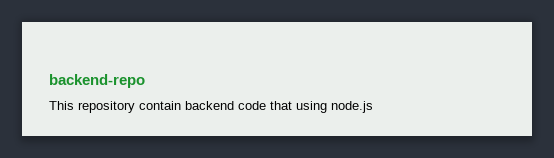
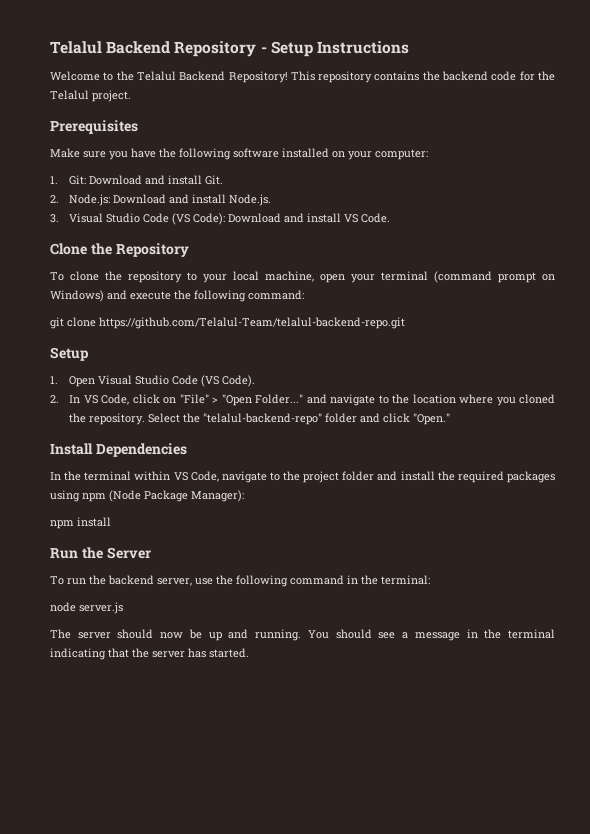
- backend-repo
- This repository contain backend code that using node.js
+ Telalul Backend Repository - Setup Instructions
+ Welcome to the Telalul Backend Repository! This repository contains the backend code for the Telalul project.
+ Prerequisites
+ Make sure you have the following software installed on your computer:
+ 1. Git: Download and install Git.
+ 2. Node.js: Download and install Node.js.
+ 3. Visual Studio Code (VS Code): Download and install VS Code.
+ Clone the Repository
+ To clone the repository to your local machine, open your terminal (command prompt on Windows) and execute the following command:
+ git clone https://github.com/Telalul-Team/telalul-backend-repo.git
+ Setup
+ 1. Open Visual Studio Code (VS Code).
+ 2. In VS Code, click on "File" > "Open Folder..." and navigate to the location where you cloned the repository. Select the "telalul-backend-repo" folder and click "Open."
+ Install Dependencies
+ In the terminal within VS Code, navigate to the project folder and install the required packages using npm (Node Package Manager):
+ npm install
+ Run the Server
+ To run the backend server, use the following command in the terminal:
+ node server.js
+ The server should now be up and running. You should see a message in the terminal indicating that the server has started.

